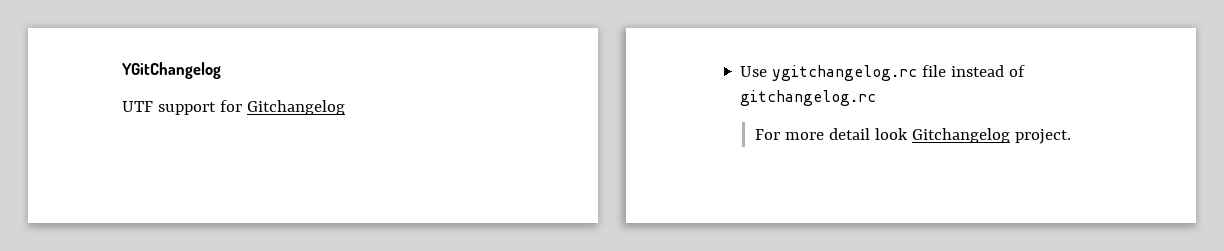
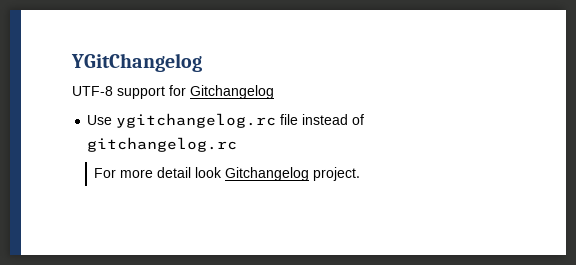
- UTF support for Gitchangelog
+ UTF-8 support for Gitchangelog

